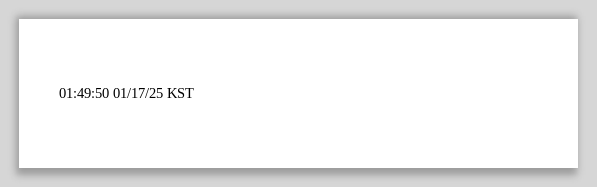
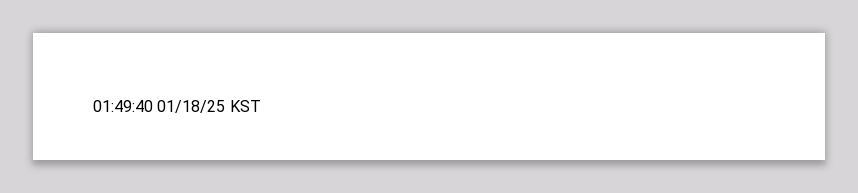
- 01:49:50 01/17/25 KST
+ 01:49:40 01/18/25 KST

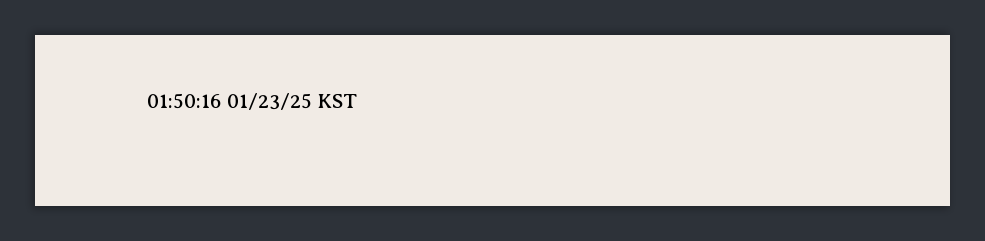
- 01:49:40 01/18/25 KST
+ 01:50:16 01/23/25 KST

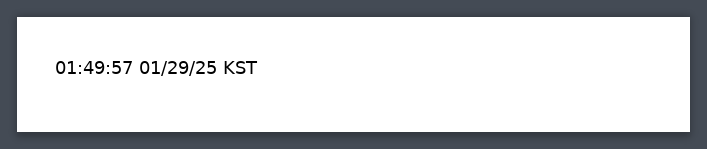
- 01:50:16 01/23/25 KST
+ 01:49:57 01/29/25 KST

